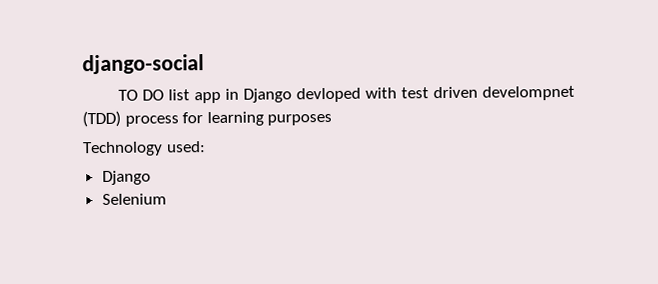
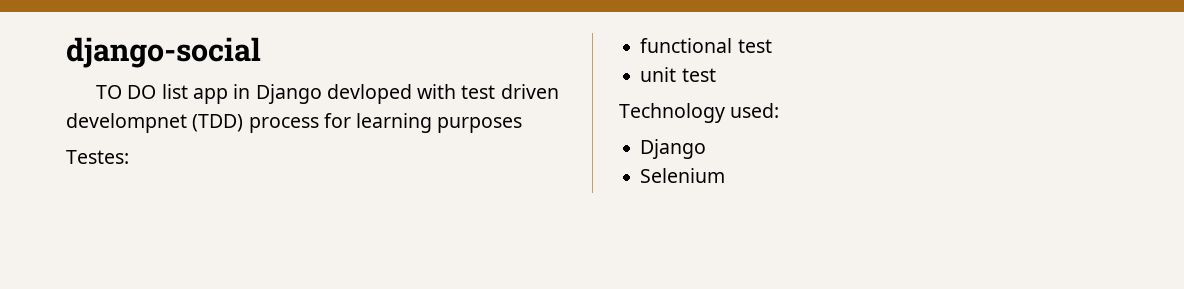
+ Testes:
+ functional test
+ unit test

